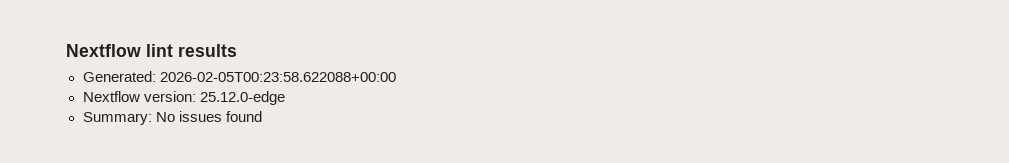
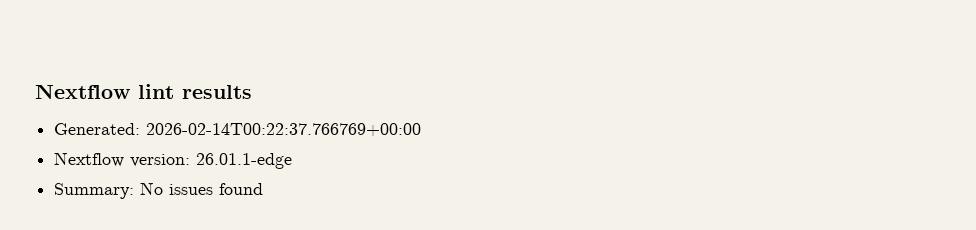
- Generated: 2026-02-05T00:23:58.622088+00:00
+ Generated: 2026-02-14T00:22:37.766769+00:00
- Nextflow version: 25.12.0-edge
+ Nextflow version: 26.01.1-edge

